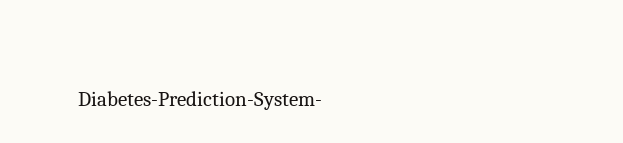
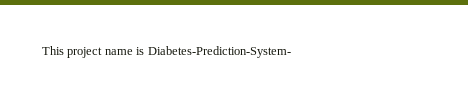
- Diabetes-Prediction-System-
+ This project name is Diabetes-Prediction-System-

